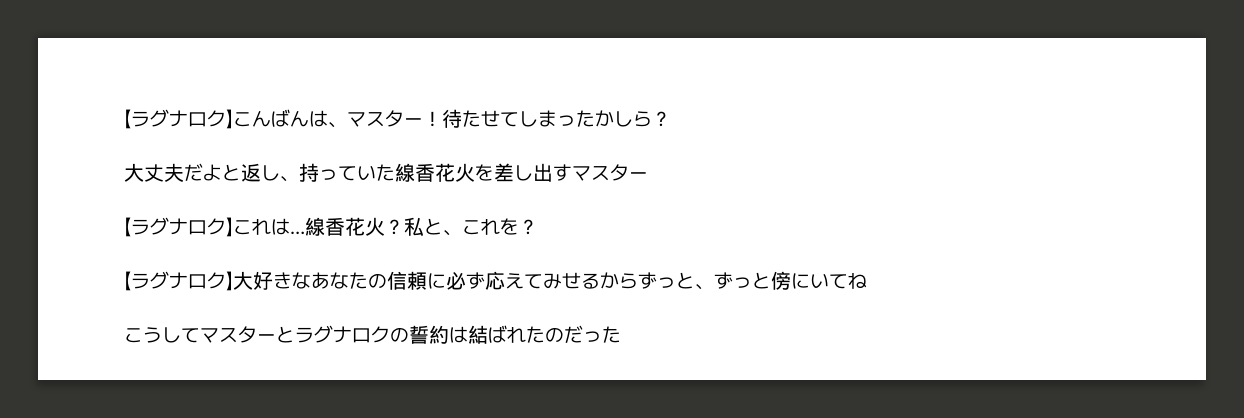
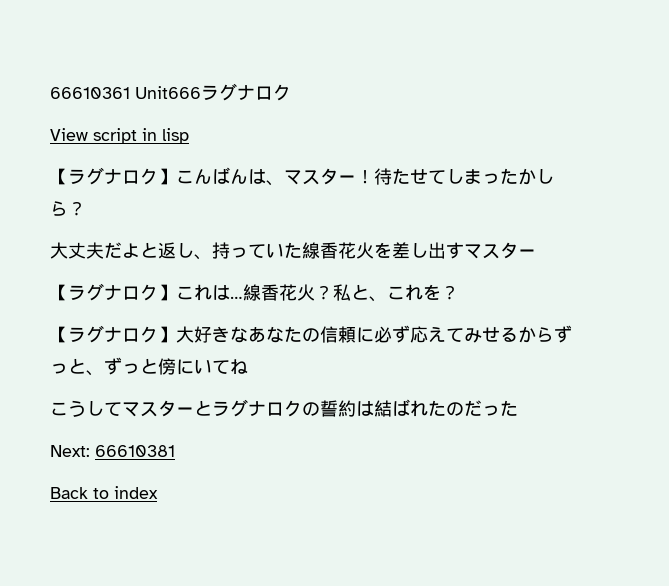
+ 66610361 Unit666ラグナロク
+ View script in lisp
+ Next: 66610381
+ Back to index

